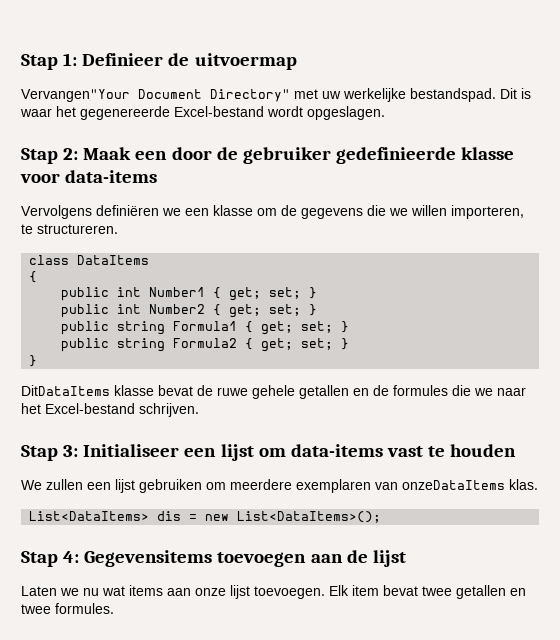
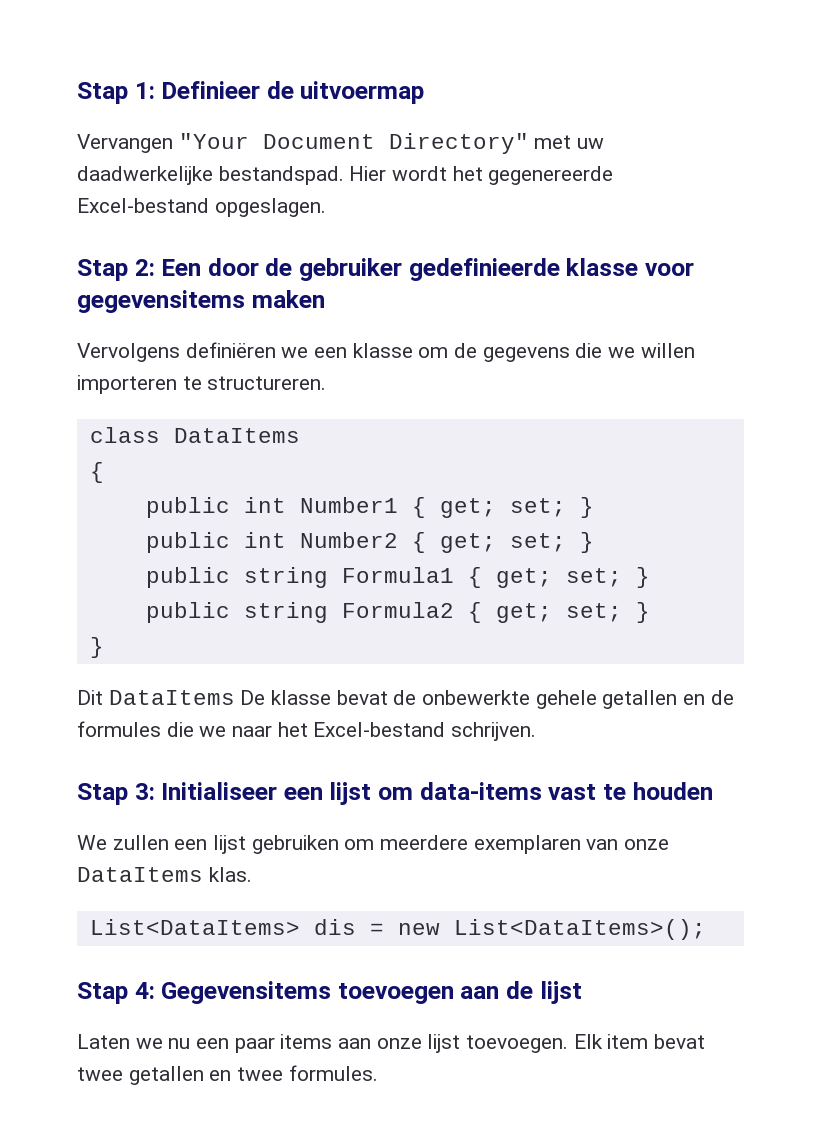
- Vervangen"Your Document Directory" met uw werkelijke bestandspad. Dit is waar het gegenereerde Excel-bestand wordt opgeslagen.
+ Vervangen "Your Document Directory" met uw daadwerkelijke bestandspad. Hier wordt het gegenereerde Excel-bestand opgeslagen.
- Stap 2: Maak een door de gebruiker gedefinieerde klasse voor data-items
+ Stap 2: Een door de gebruiker gedefinieerde klasse voor gegevensitems maken
- Vervolgens definiëren we een klasse om de gegevens die we willen importeren, te structureren.
+ Vervolgens definiëren we een klasse om de gegevens die we willen importeren te structureren.
- DitDataItems klasse bevat de ruwe gehele getallen en de formules die we naar het Excel-bestand schrijven.
+ Dit DataItems De klasse bevat de onbewerkte gehele getallen en de formules die we naar het Excel-bestand schrijven.
- We zullen een lijst gebruiken om meerdere exemplaren van onzeDataItems klas.
+ We zullen een lijst gebruiken om meerdere exemplaren van onze DataItems klas.
- Laten we nu wat items aan onze lijst toevoegen.
+ Laten we nu een paar items aan onze lijst toevoegen.

